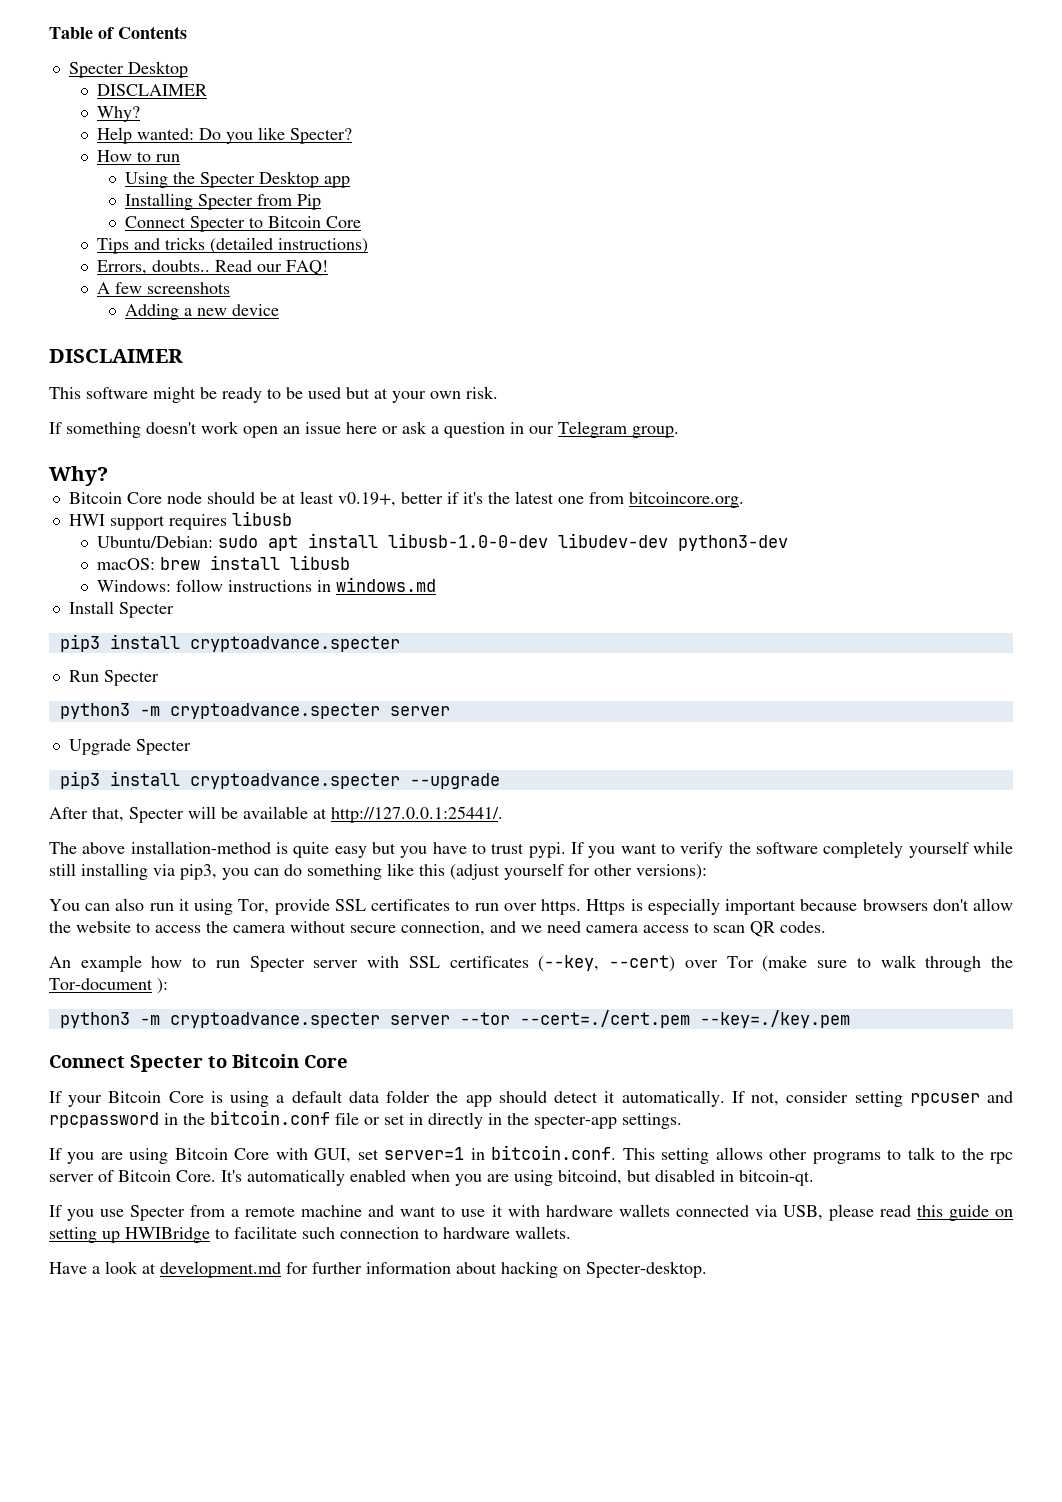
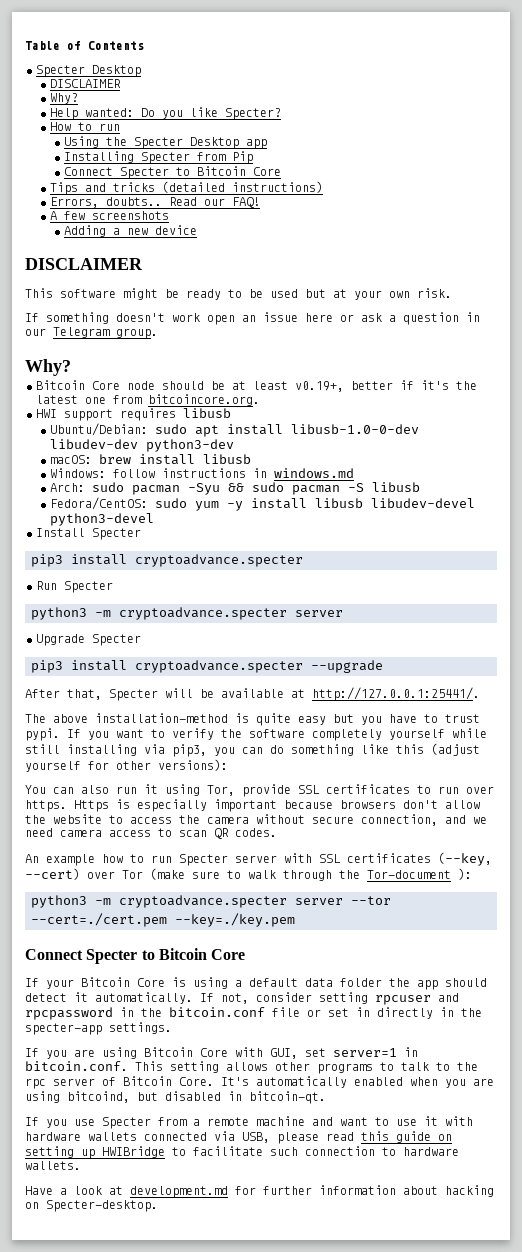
+ Arch: sudo pacman -Syu && sudo pacman -S libusb
+ Fedora/CentOS: sudo yum -y install libusb libudev-devel python3-devel

